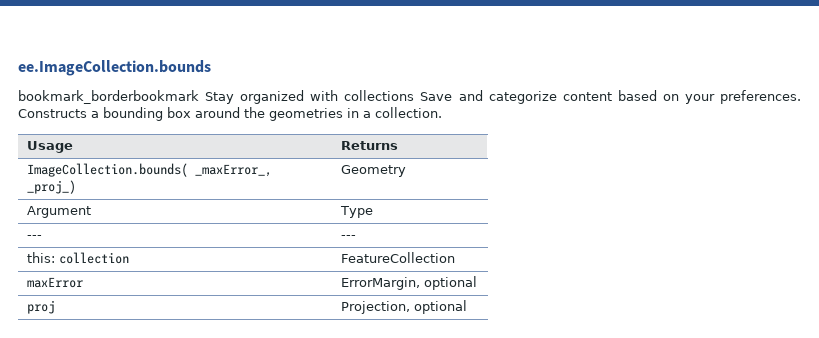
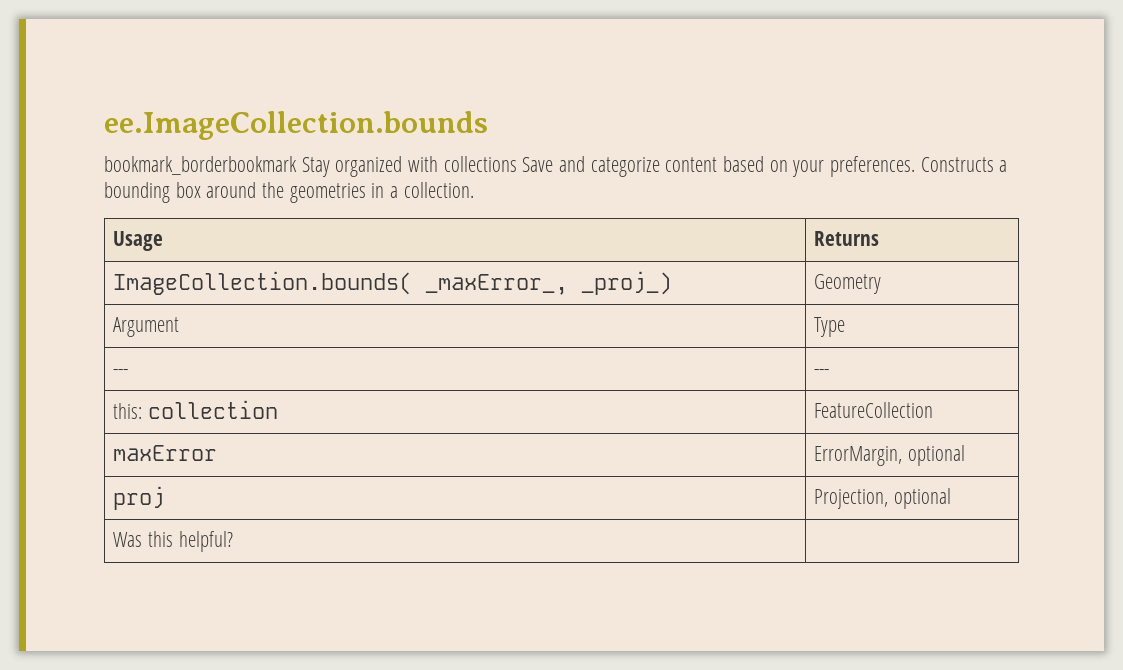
+ Was this helpful? |

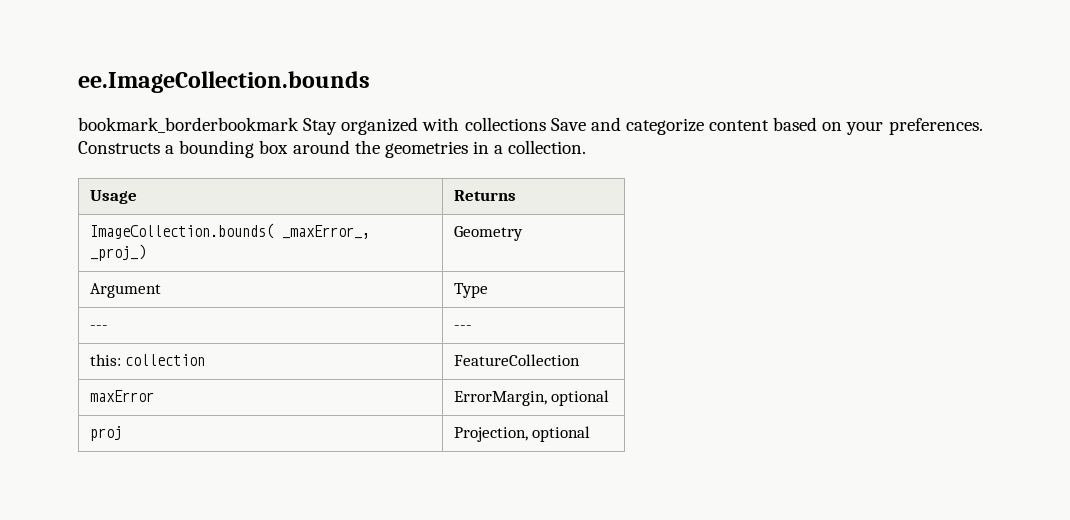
- Was this helpful? |

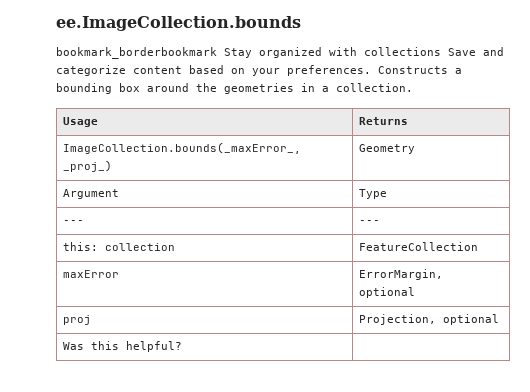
- ImageCollection.bounds( _maxError_, _proj_) | Geometry
+ ImageCollection.bounds(_maxError_, _proj_) | Geometry
+ Was this helpful? |

